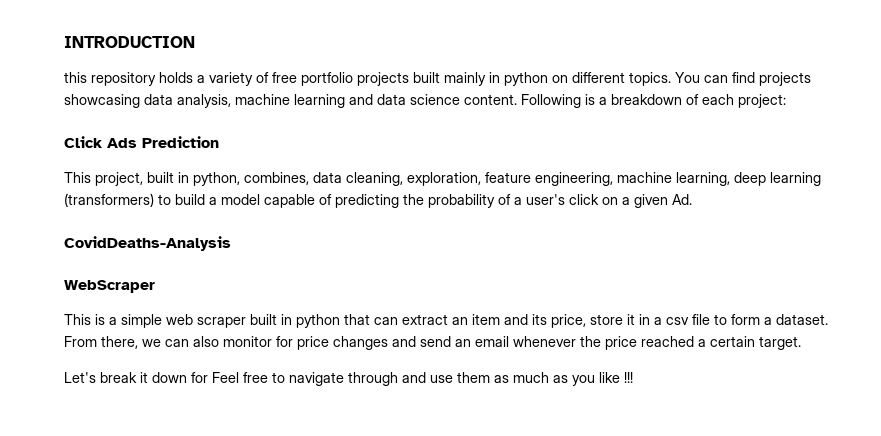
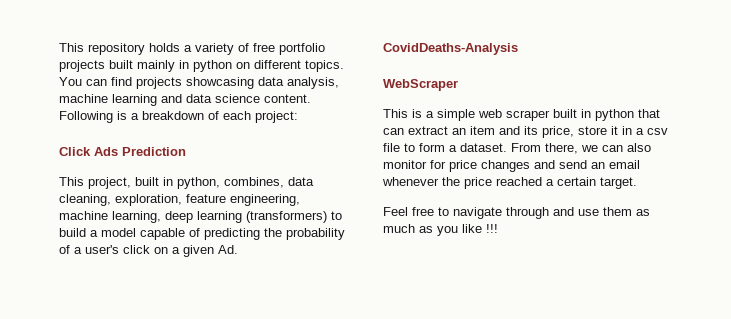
- INTRODUCTION
- this repository holds a variety of free portfolio projects built mainly in python on different topics.
+ This repository holds a variety of free portfolio projects built mainly in python on different topics.
- Let's break it down for Feel free to navigate through and use them as much as you like !!!
+ Feel free to navigate through and use them as much as you like !!!

